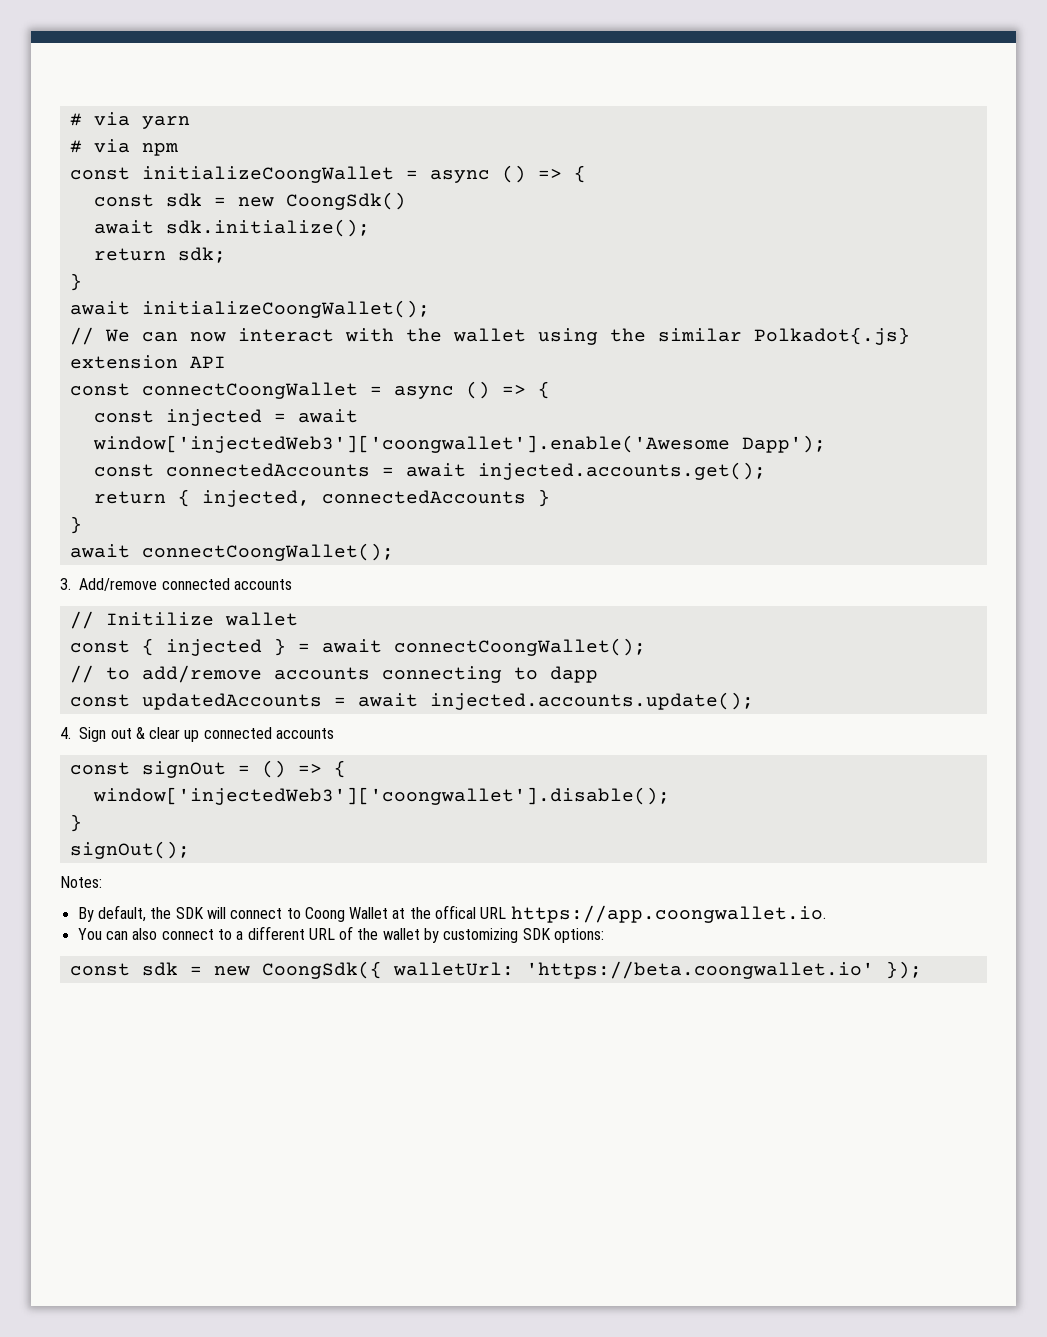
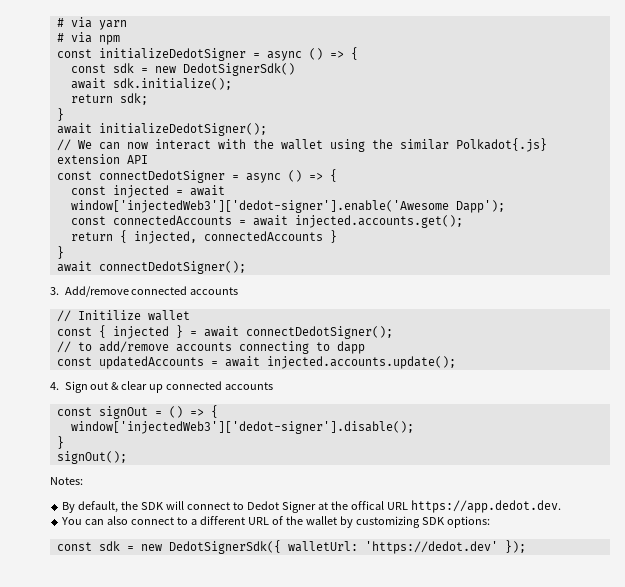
- const initializeCoongWallet = async () => {
+ const initializeDedotSigner = async () => {
- const sdk = new CoongSdk()
+ const sdk = new DedotSignerSdk()
- await initializeCoongWallet();
+ await initializeDedotSigner();
- const connectCoongWallet = async () => {
+ const connectDedotSigner = async () => {
- const injected = await window['injectedWeb3']['coongwallet'].enable('Awesome Dapp');
+ const injected = await window['injectedWeb3']['dedot-signer'].enable('Awesome Dapp');
  return { injected, connectedAccounts }
  }
- await connectCoongWallet();
+ await connectDedotSigner();
- const { injected } = await connectCoongWallet();
+ const { injected } = await connectDedotSigner();
- window['injectedWeb3']['coongwallet'].disable();
+ window['injectedWeb3']['dedot-signer'].disable();
- By default, the SDK will connect to Coong Wallet at the offical URL https://app.coongwallet.io.
+ By default, the SDK will connect to Dedot Signer at the offical URL https://app.dedot.dev.
- const sdk = new CoongSdk({ walletUrl: 'https://beta.coongwallet.io' });
+ const sdk = new DedotSignerSdk({ walletUrl: 'https://dedot.dev' });

